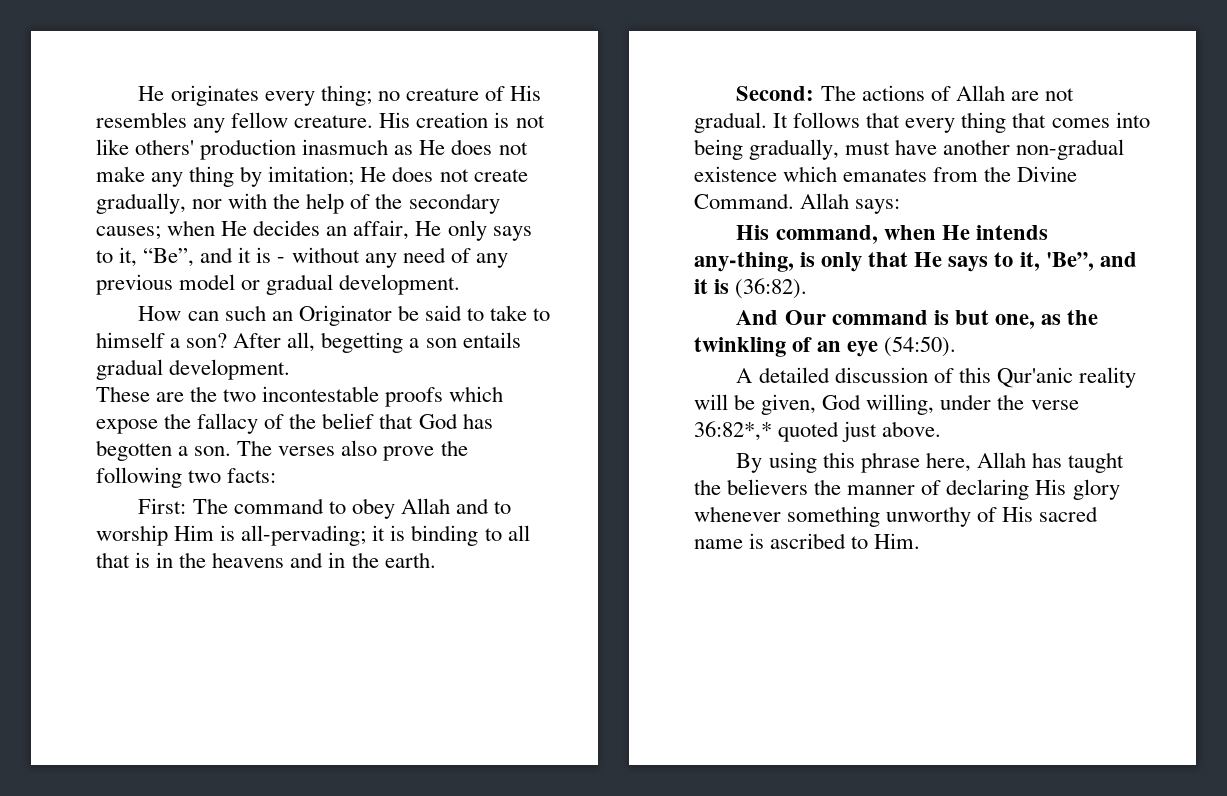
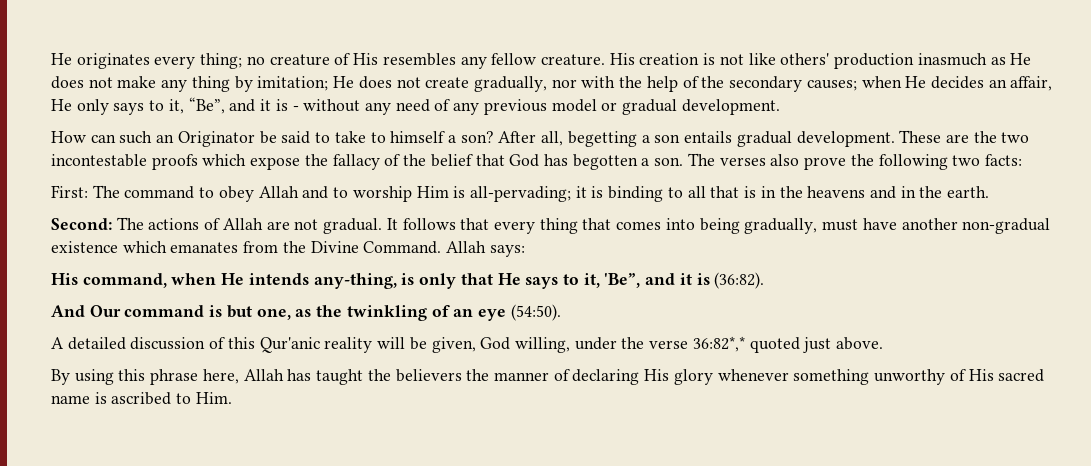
- After all, begetting a son entails gradual development.
- These are the two incontestable proofs which expose the fallacy of the belief that God has begotten a son.
+ After all, begetting a son entails gradual development. These are the two incontestable proofs which expose the fallacy of the belief that God has begotten a son.

